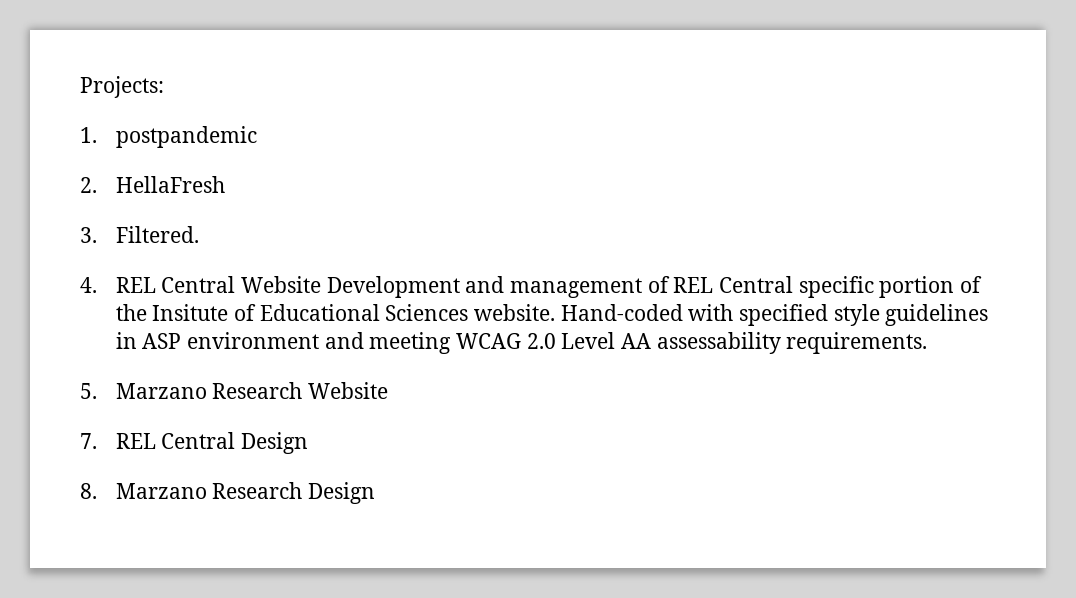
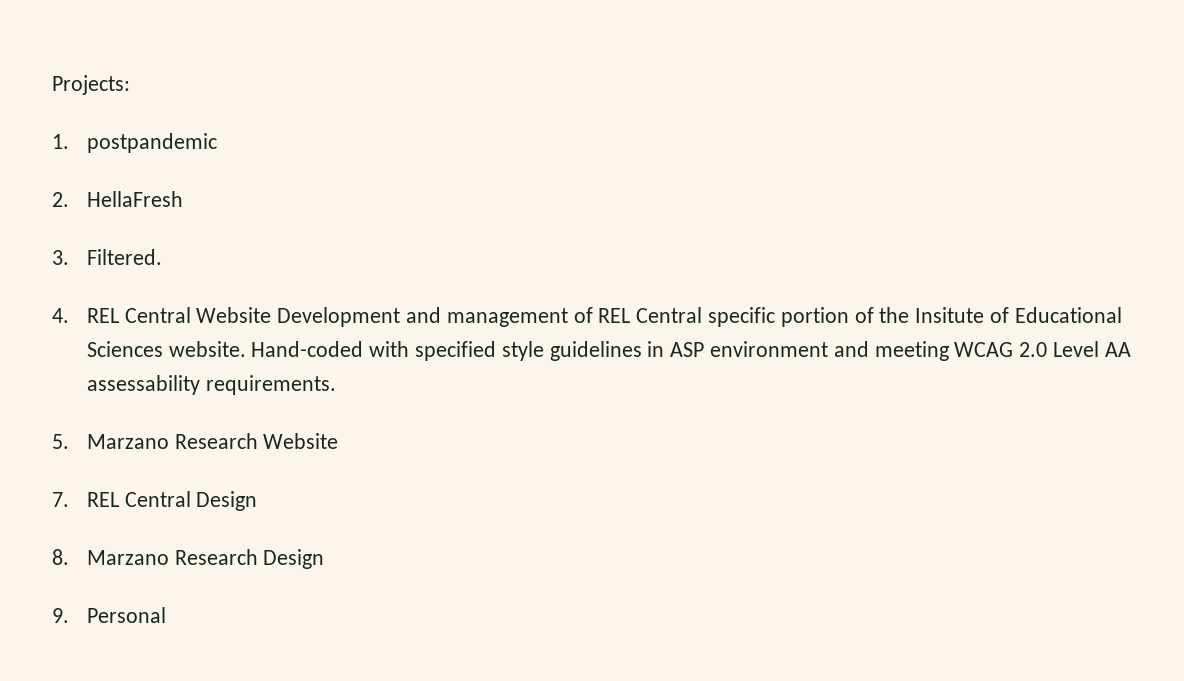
+ 9. Personal

